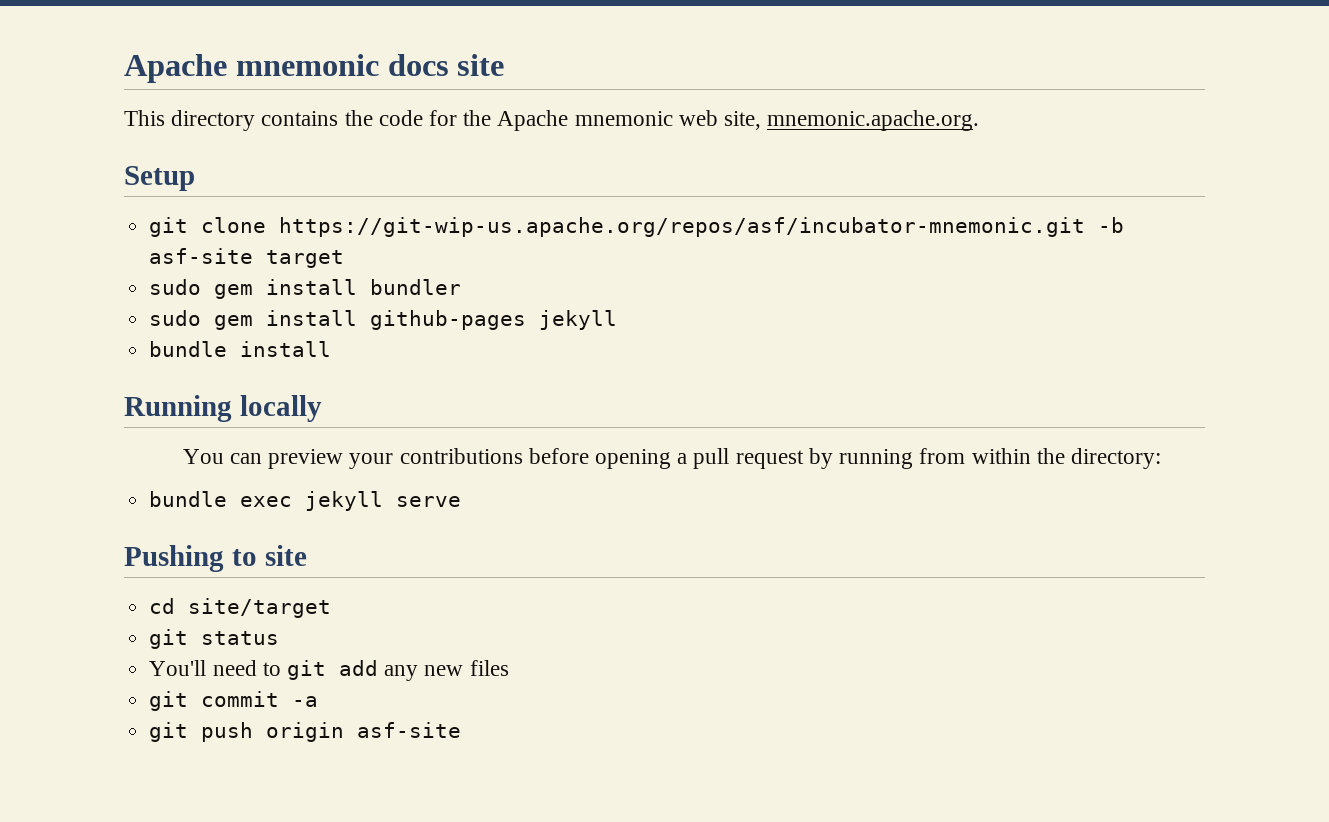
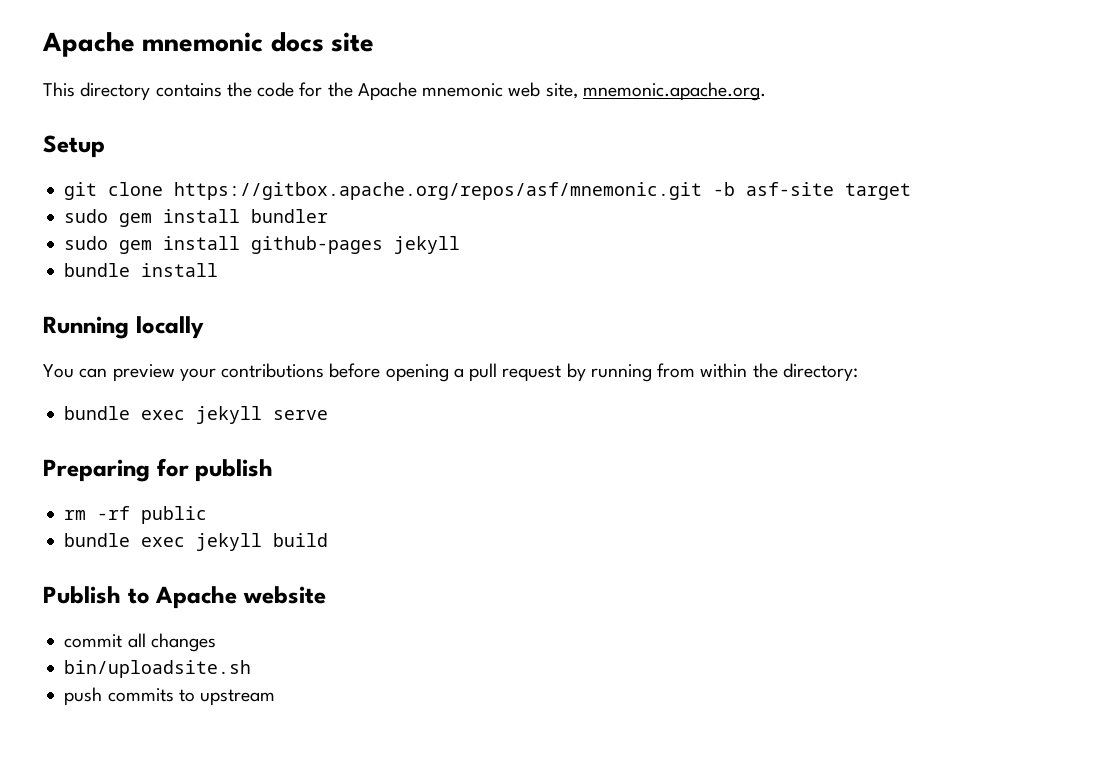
- git clone https://git-wip-us.apache.org/repos/asf/incubator-mnemonic.git -b asf-site target
+ git clone https://gitbox.apache.org/repos/asf/mnemonic.git -b asf-site target
- Pushing to site
- cd site/target
- git status
- You'll need to git add any new files
- git commit -a
- git push origin asf-site
+ Preparing for publish
+ rm -rf public
+ bundle exec jekyll build
+ Publish to Apache website
+ commit all changes
+ bin/uploadsite.sh
+ push commits to upstream

